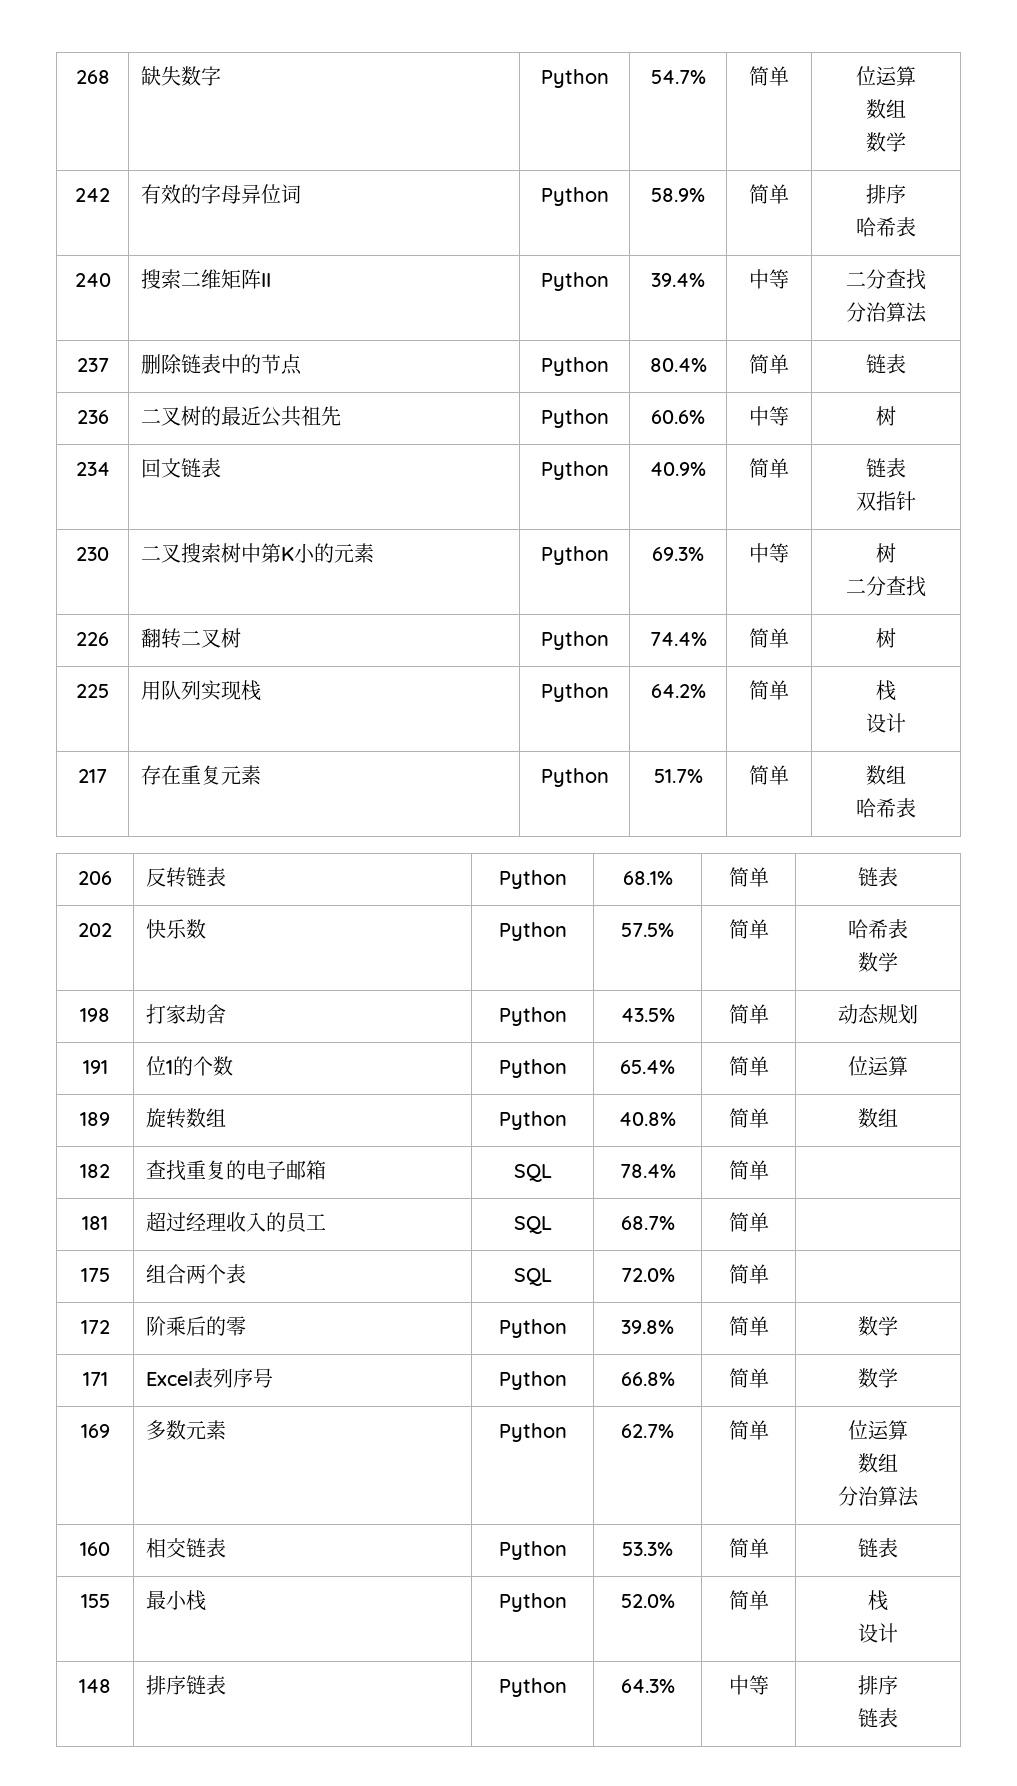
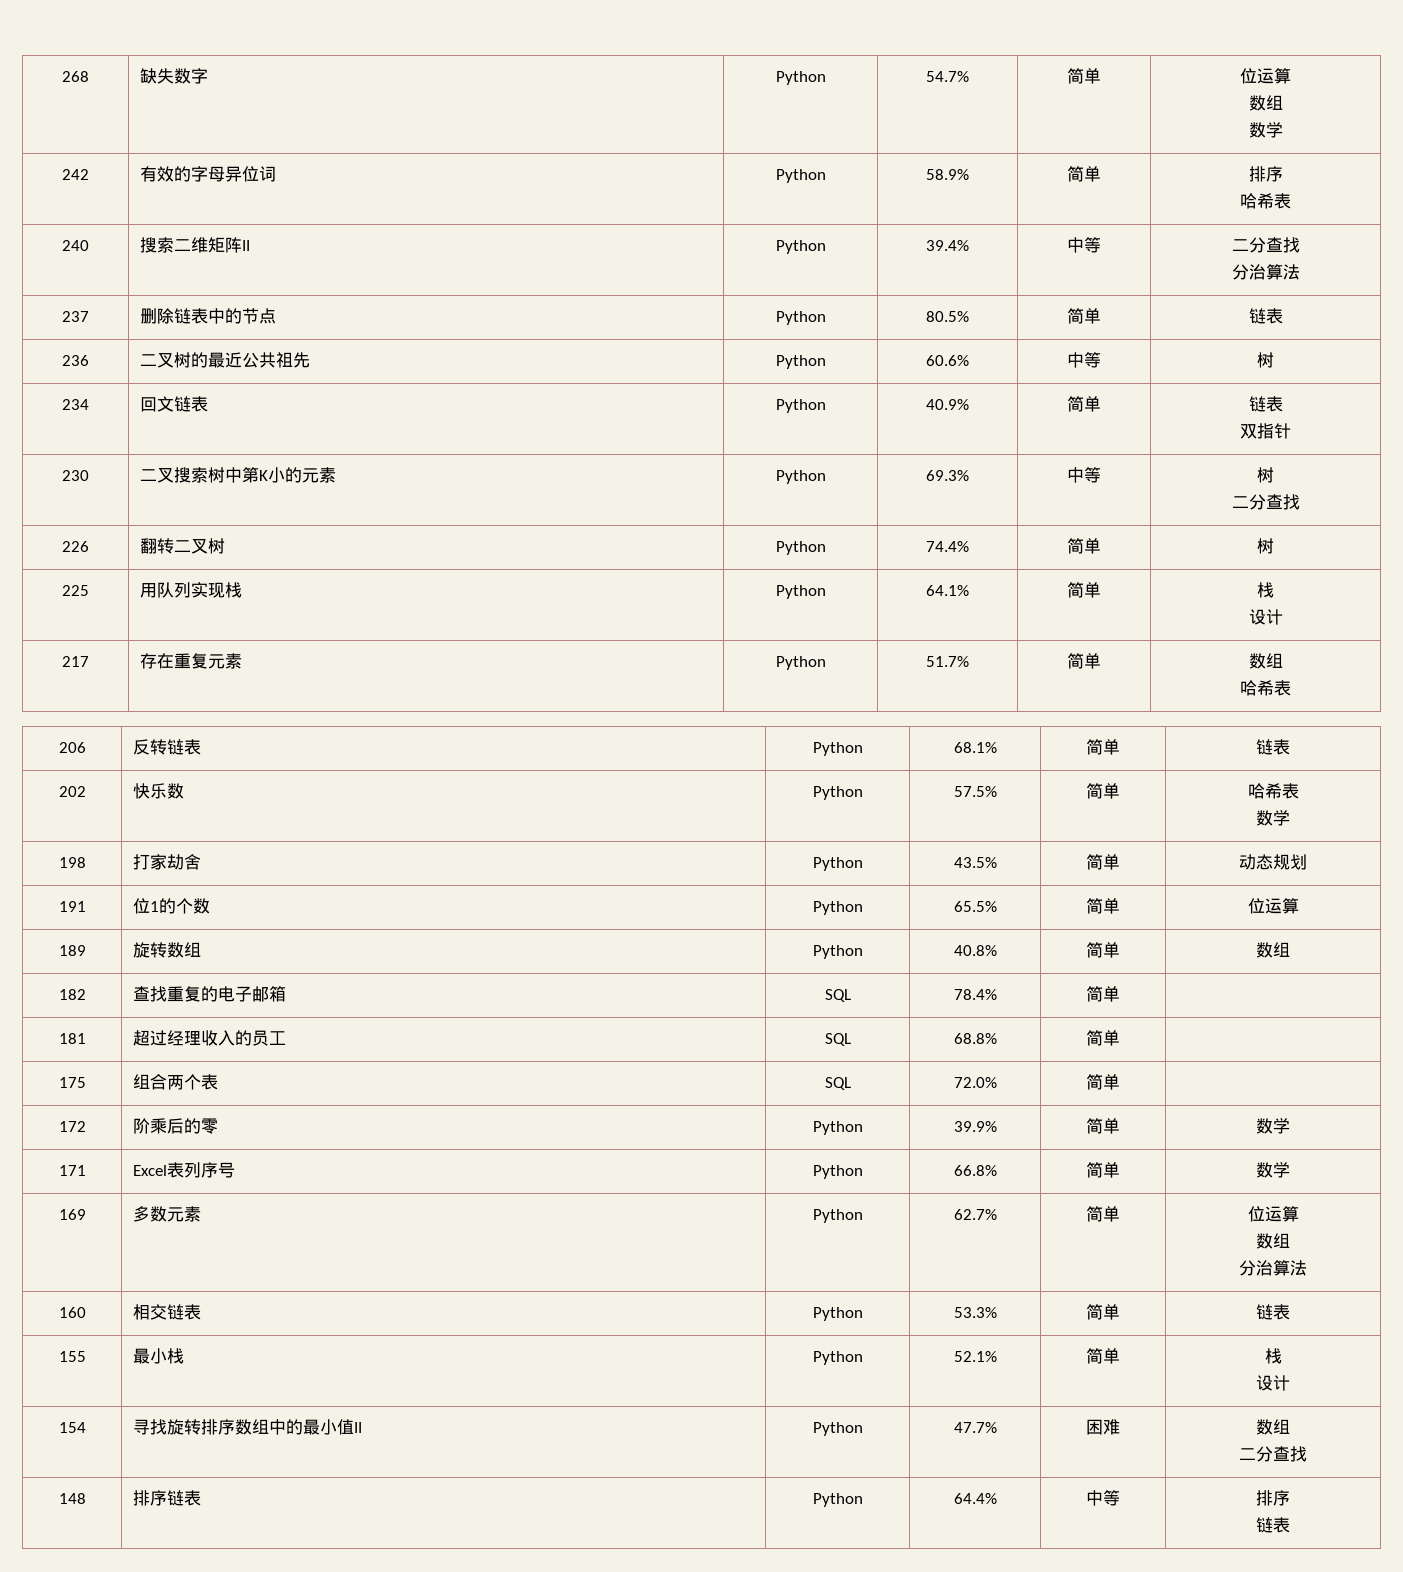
- 237 | 删除链表中的节点 | Python | 80.4% | 简单 | 链表
+ 237 | 删除链表中的节点 | Python | 80.5% | 简单 | 链表
- 225 | 用队列实现栈 | Python | 64.2% | 简单 | 栈
+ 225 | 用队列实现栈 | Python | 64.1% | 简单 | 栈
- 191 | 位1的个数 | Python | 65.4% | 简单 | 位运算
+ 191 | 位1的个数 | Python | 65.5% | 简单 | 位运算
- 181 | 超过经理收入的员工 | SQL | 68.7% | 简单 |
+ 181 | 超过经理收入的员工 | SQL | 68.8% | 简单 |
- 172 | 阶乘后的零 | Python | 39.8% | 简单 | 数学
+ 172 | 阶乘后的零 | Python | 39.9% | 简单 | 数学
- 155 | 最小栈 | Python | 52.0% | 简单 | 栈
+ 155 | 最小栈 | Python | 52.1% | 简单 | 栈
  设计
+ 154 | 寻找旋转排序数组中的最小值II | Python | 47.7% | 困难 | 数组
+ 二分查找
- 148 | 排序链表 | Python | 64.3% | 中等 | 排序
+ 148 | 排序链表 | Python | 64.4% | 中等 | 排序

